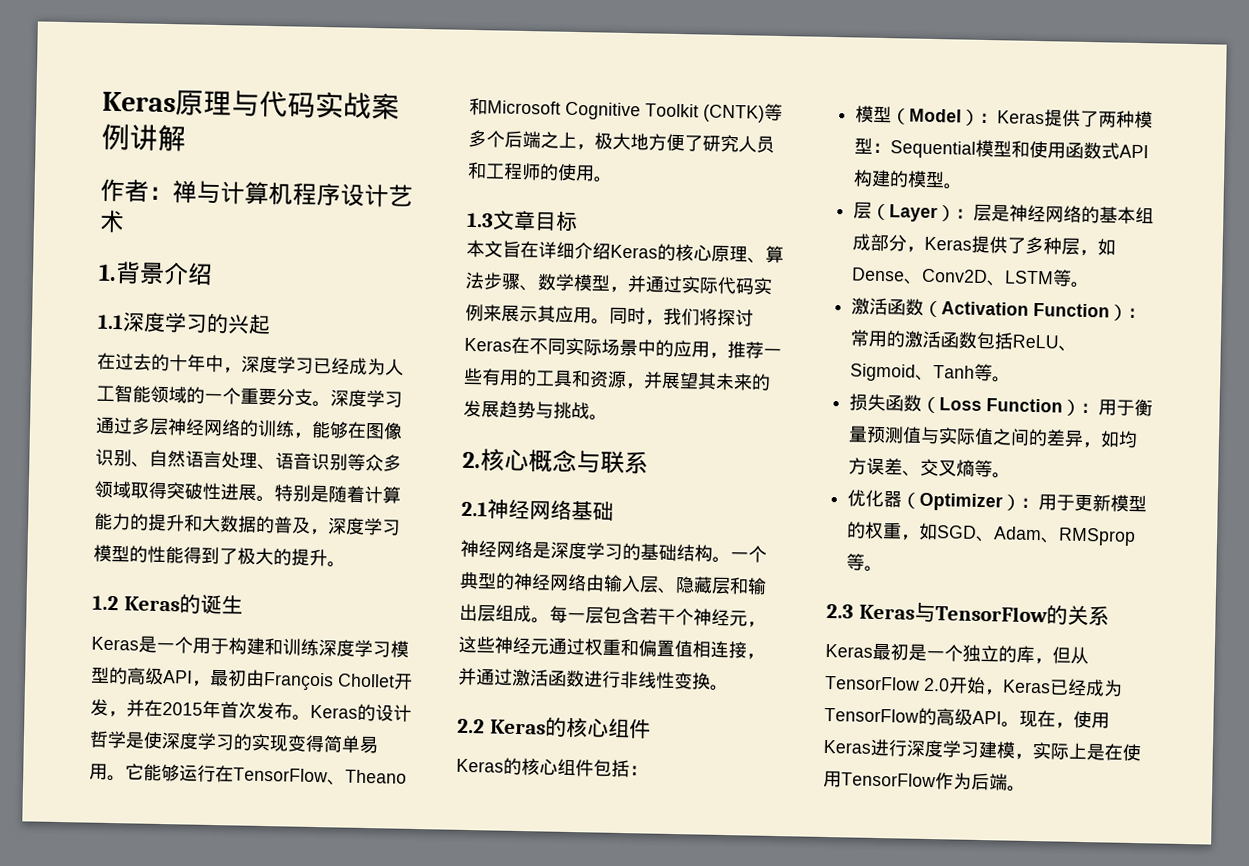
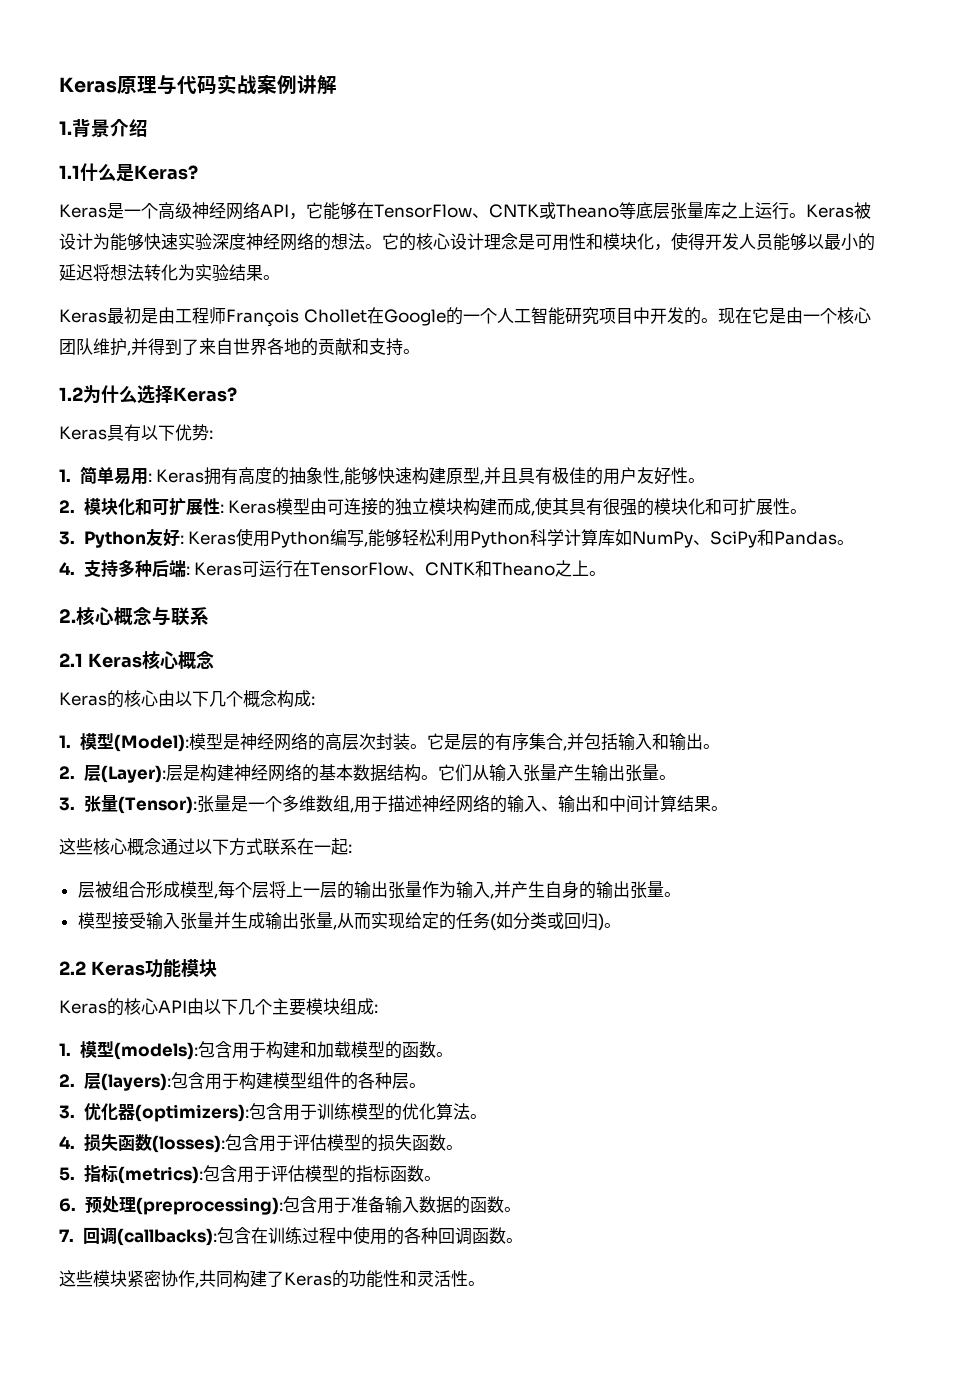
- 作者：禅与计算机程序设计艺术
  1.背景介绍
- 1.1深度学习的兴起
- 在过去的十年中，深度学习已经成为人工智能领域的一个重要分支。深度学习通过多层神经网络的训练，能够在图像识别、自然语言处理、语音识别等众多领域取得突破性进展。特别是随着计算能力的提升和大数据的普及，深度学习模型的性能得到了极大的提升。
- 1.2 Keras的诞生
- Keras是一个用于构建和训练深度学习模型的高级API，最初由François Chollet开发，并在2015年首次发布。Keras的设计哲学是使深度学习的实现变得简单易用。它能够运行在TensorFlow、Theano和Microsoft Cognitive Toolkit (CNTK)等多个后端之上，极大地方便了研究人员和工程师的使用。
- 1.3文章目标
- 本文旨在详细介绍Keras的核心原理、算法步骤、数学模型，并通过实际代码实例来展示其应用。同时，我们将探讨Keras在不同实际场景中的应用，推荐一些有用的工具和资源，并展望其未来的发展趋势与挑战。
+ 1.1什么是Keras?
+ Keras是一个高级神经网络API，它能够在TensorFlow、CNTK或Theano等底层张量库之上运行。Keras被设计为能够快速实验深度神经网络的想法。它的核心设计理念是可用性和模块化，使得开发人员能够以最小的延迟将想法转化为实验结果。
+ Keras最初是由工程师François Chollet在Google的一个人工智能研究项目中开发的。现在它是由一个核心团队维护,并得到了来自世界各地的贡献和支持。
+ 1.2为什么选择Keras?
+ Keras具有以下优势:
+ 1.简单易用: Keras拥有高度的抽象性,能够快速构建原型,并且具有极佳的用户友好性。
+ 2.模块化和可扩展性: Keras模型由可连接的独立模块构建而成,使其具有很强的模块化和可扩展性。
+ 3. Python友好: Keras使用Python编写,能够轻松利用Python科学计算库如NumPy、SciPy和Pandas。
+ 4.支持多种后端: Keras可运行在TensorFlow、CNTK和Theano之上。
- 2.1神经网络基础
- 神经网络是深度学习的基础结构。一个典型的神经网络由输入层、隐藏层和输出层组成。每一层包含若干个神经元，这些神经元通过权重和偏置值相连接，并通过激活函数进行非线性变换。
- 2.2 Keras的核心组件
- Keras的核心组件包括：
- 模型（Model）：Keras提供了两种模型：Sequential模型和使用函数式API构建的模型。
- 层（Layer）：层是神经网络的基本组成部分，Keras提供了多种层，如Dense、Conv2D、LSTM等。
- 激活函数（Activation Function）：常用的激活函数包括ReLU、Sigmoid、Tanh等。
- 损失函数（Loss Function）：用于衡量预测值与实际值之间的差异，如均方误差、交叉熵等。
- 优化器（Optimizer）：用于更新模型的权重，如SGD、Adam、RMSprop等。
- 2.3 Keras与TensorFlow的关系
- Keras最初是一个独立的库，但从TensorFlow 2.0开始，Keras已经成为TensorFlow的高级API。现在，使用Keras进行深度学习建模，实际上是在使用TensorFlow作为后端。
+ 2.1 Keras核心概念
+ Keras的核心由以下几个概念构成:
+ 1.模型(Model):模型是神经网络的高层次封装。它是层的有序集合,并包括输入和输出。
+ 2.层(Layer):层是构建神经网络的基本数据结构。它们从输入张量产生输出张量。
+ 3.张量(Tensor):张量是一个多维数组,用于描述神经网络的输入、输出和中间计算结果。
+ 这些核心概念通过以下方式联系在一起:
+ 层被组合形成模型,每个层将上一层的输出张量作为输入,并产生自身的输出张量。
+ 模型接受输入张量并生成输出张量,从而实现给定的任务(如分类或回归)。
+ 2.2 Keras功能模块
+ Keras的核心API由以下几个主要模块组成:
+ 1.模型(models):包含用于构建和加载模型的函数。
+ 2.层(layers):包含用于构建模型组件的各种层。
+ 3.优化器(optimizers):包含用于训练模型的优化算法。
+ 4.损失函数(losses):包含用于评估模型的损失函数。
+ 5.指标(metrics):包含用于评估模型的指标函数。
+ 6.预处理(preprocessing):包含用于准备输入数据的函数。
+ 7.回调(callbacks):包含在训练过程中使用的各种回调函数。
+ 这些模块紧密协作,共同构建了Keras的功能性和灵活性。

